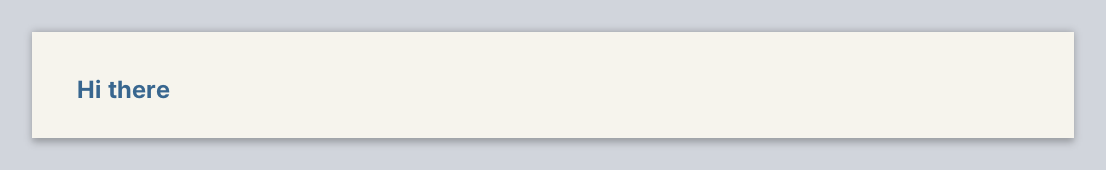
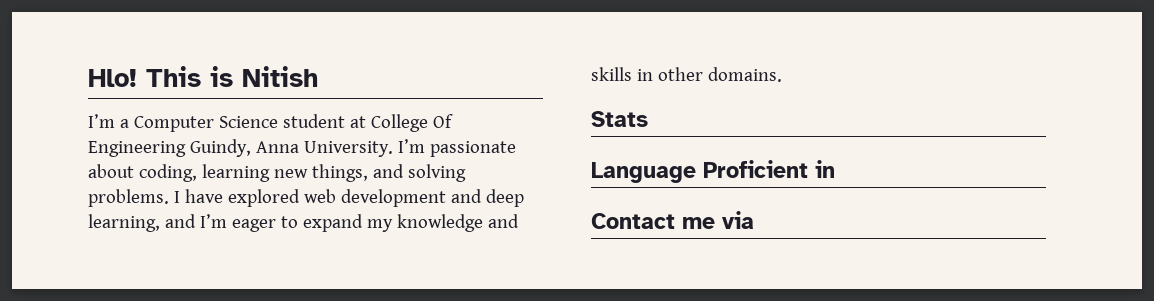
- Hi there
+ Hlo! This is Nitish
+ I’m a Computer Science student at College Of Engineering Guindy, Anna University. I’m passionate about coding, learning new things, and solving problems. I have explored web development and deep learning, and I’m eager to expand my knowledge and skills in other domains.
+ Stats
+ Language Proficient in
+ Contact me via

